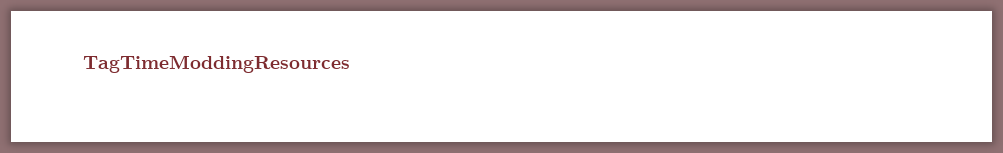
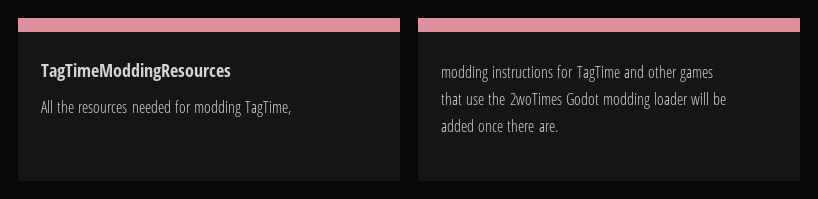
+ All the resources needed for modding TagTime, modding instructions for TagTime and other games that use the 2woTimes Godot modding loader will be added once there are.

